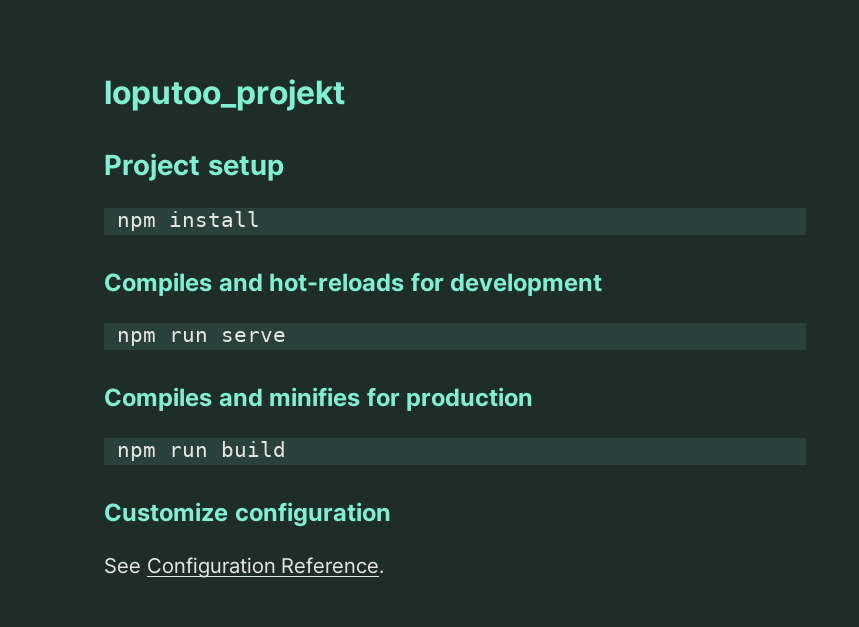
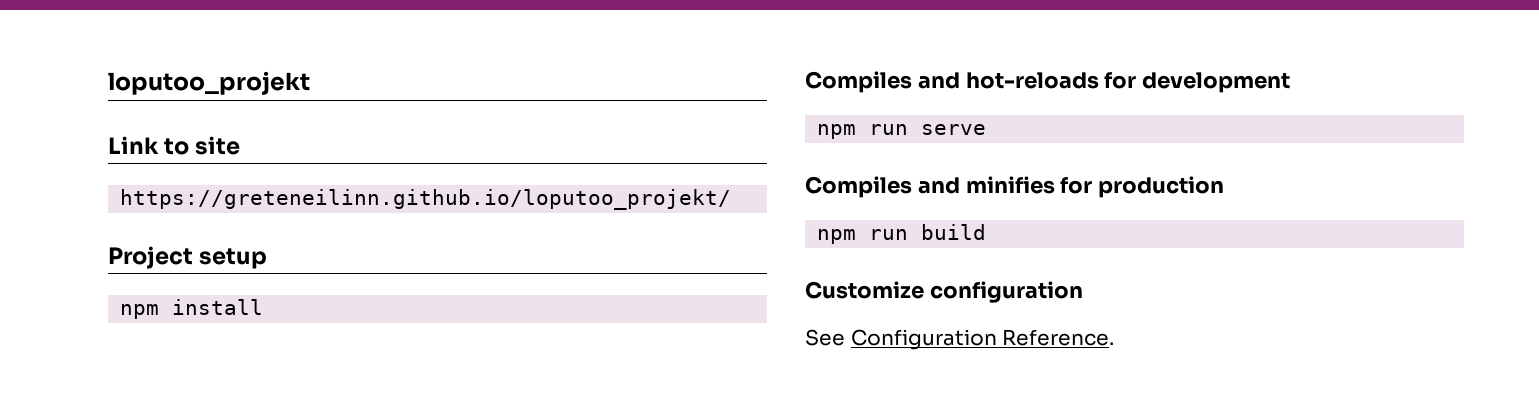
+ Link to site
+ https://greteneilinn.github.io/loputoo_projekt/

